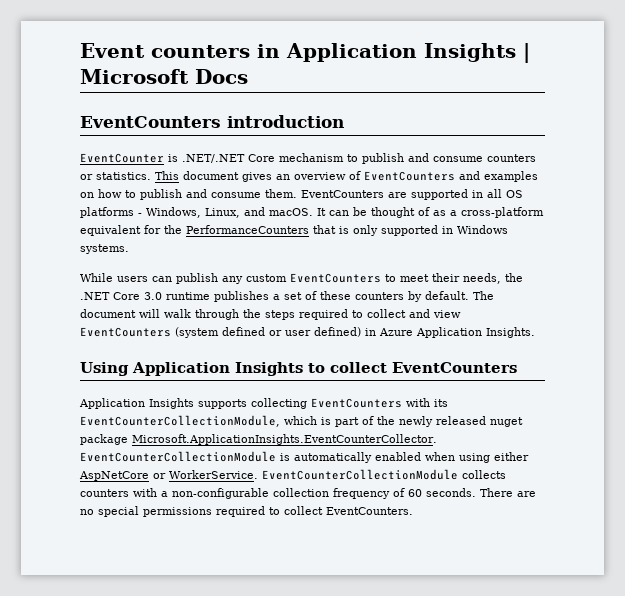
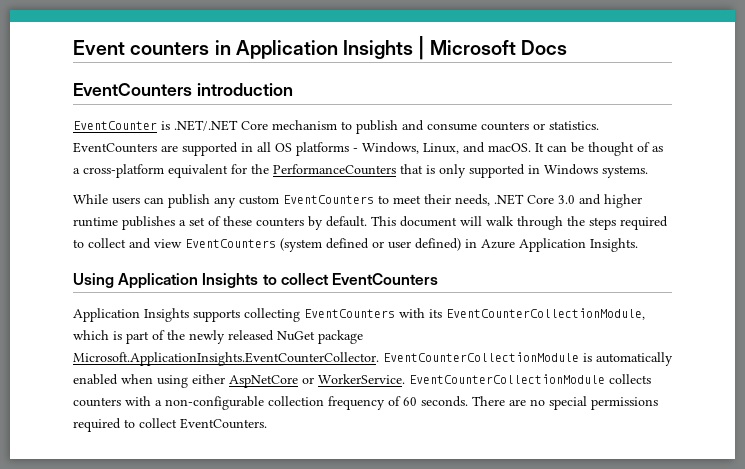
- This document gives an overview of EventCounters and examples on how to publish and consume them.
- While users can publish any custom EventCounters to meet their needs, the .NET Core 3.0 runtime publishes a set of these counters by default.
+ While users can publish any custom EventCounters to meet their needs, .NET Core 3.0 and higher runtime publishes a set of these counters by default.
- The document will walk through the steps required to collect and view EventCounters (system defined or user defined) in Azure Application Insights.
+ This document will walk through the steps required to collect and view EventCounters (system defined or user defined) in Azure Application Insights.
- Application Insights supports collecting EventCounters with its EventCounterCollectionModule, which is part of the newly released nuget package Microsoft.ApplicationInsights.EventCounterCollector. EventCounterCollectionModule is automatically enabled when using either AspNetCore or WorkerService.
+ Application Insights supports collecting EventCounters with its EventCounterCollectionModule, which is part of the newly released NuGet package Microsoft.ApplicationInsights.EventCounterCollector. EventCounterCollectionModule is automatically enabled when using either AspNetCore or WorkerService.

